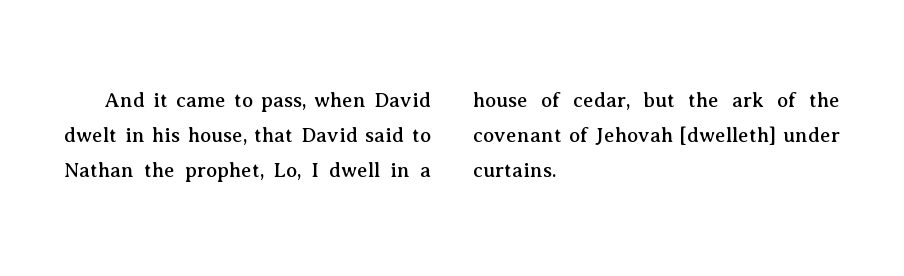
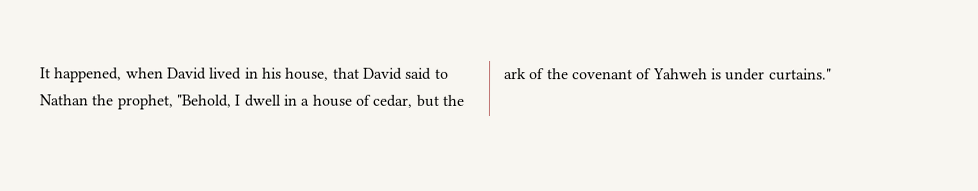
- And it came to pass, when David dwelt in his house, that David said to Nathan the prophet, Lo, I dwell in a house of cedar, but the ark of the covenant of Jehovah [dwelleth] under curtains.
+ It happened, when David lived in his house, that David said to Nathan the prophet, "Behold, I dwell in a house of cedar, but the ark of the covenant of Yahweh is under curtains."

